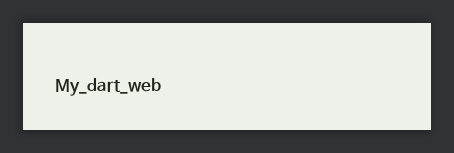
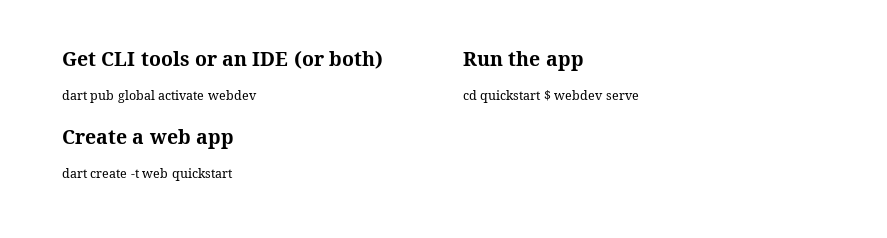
- My_dart_web
+ Get CLI tools or an IDE (or both)
+ dart pub global activate webdev
+ Create a web app
+ dart create -t web quickstart
+ Run the app
+ cd quickstart $ webdev serve

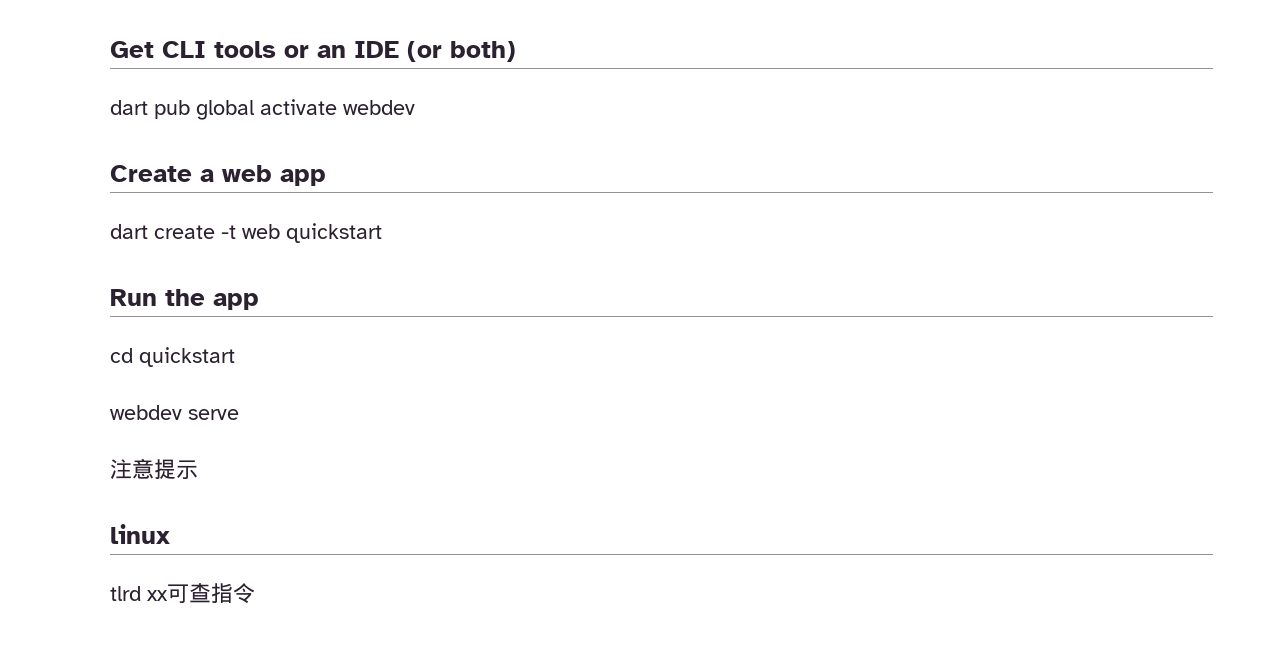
- cd quickstart $ webdev serve
+ cd quickstart
+ webdev serve
+ 注意提示
+ linux
+ tlrd xx可查指令

